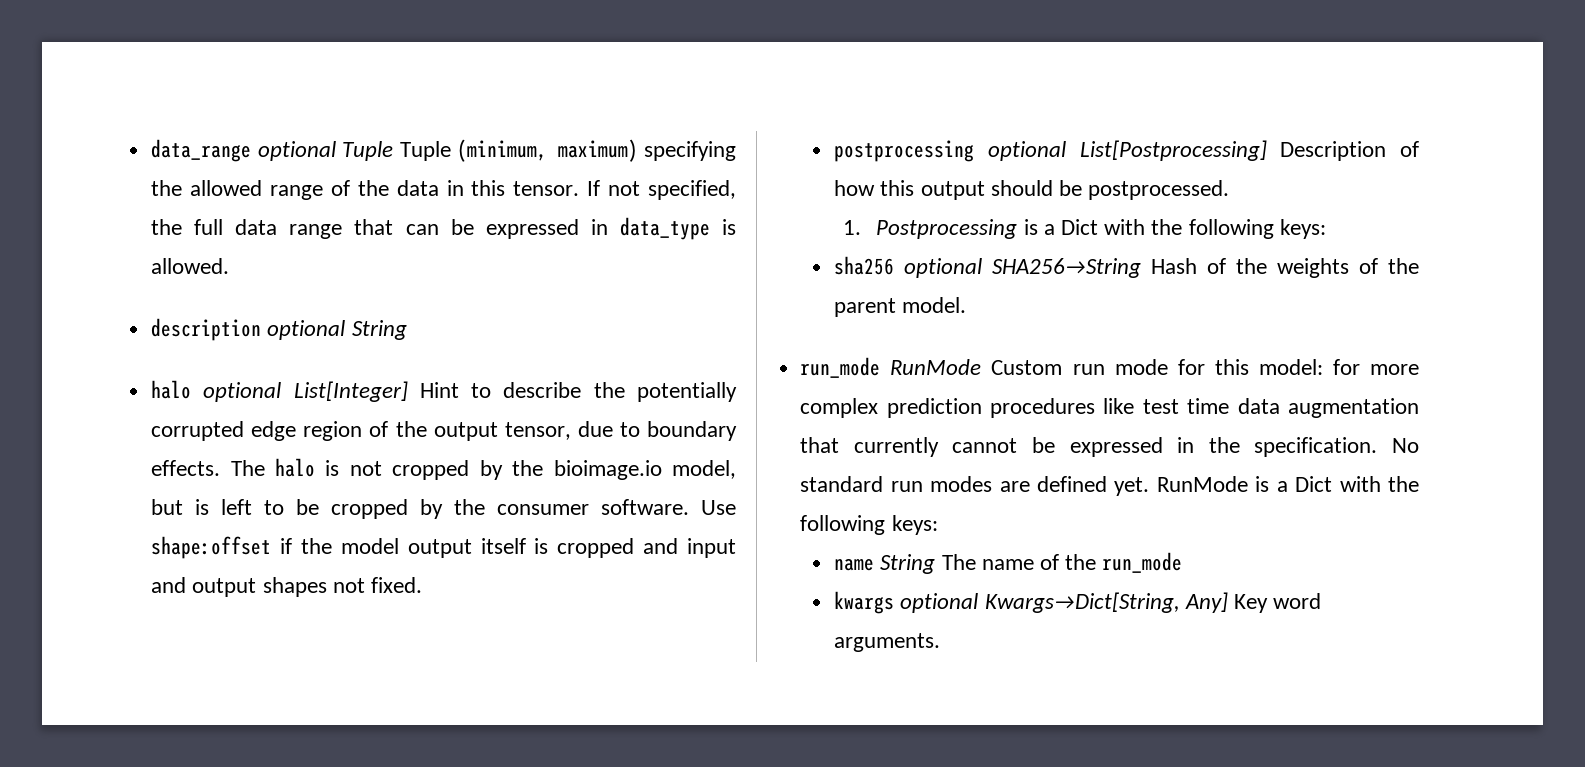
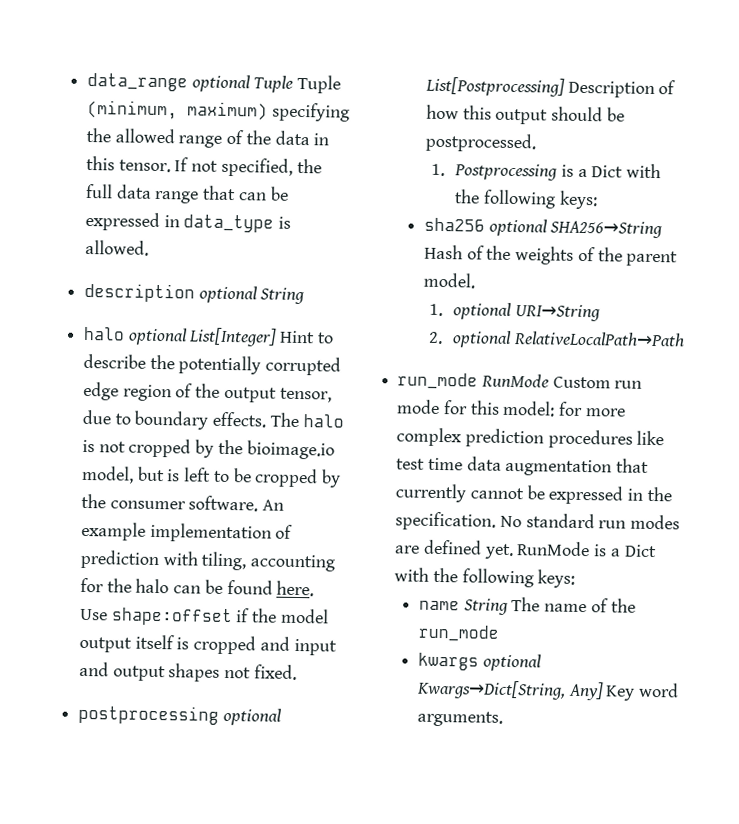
+ An example implementation of prediction with tiling, accounting for the halo can be found here.
+ 1. optional URI→String
+ 2. optional RelativeLocalPath→Path

